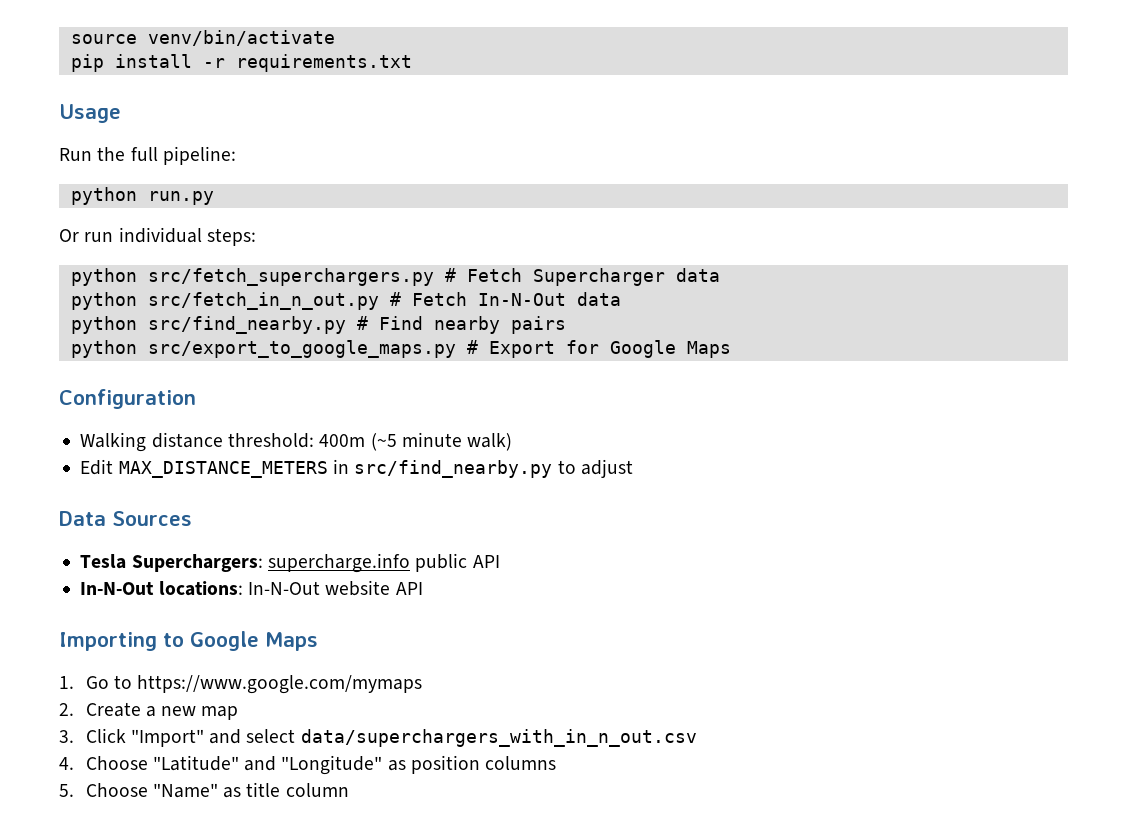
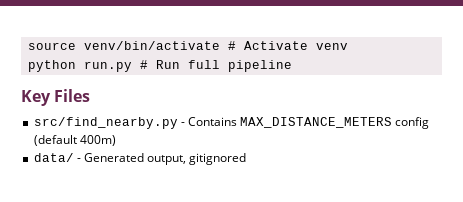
- source venv/bin/activate
- pip install -r requirements.txt
- Usage
- Run the full pipeline:
- python run.py
- Or run individual steps:
- python src/fetch_superchargers.py # Fetch Supercharger data
- python src/fetch_in_n_out.py # Fetch In-N-Out data
- python src/find_nearby.py # Find nearby pairs
- python src/export_to_google_maps.py # Export for Google Maps
- Configuration
- Walking distance threshold: 400m (~5 minute walk)
- Edit MAX_DISTANCE_METERS in src/find_nearby.py to adjust
- Data Sources
- Tesla Superchargers: supercharge.info public API
- In-N-Out locations: In-N-Out website API
- Importing to Google Maps
- 1. Go to https://www.google.com/mymaps
- 2. Create a new map
- 3. Click "Import" and select data/superchargers_with_in_n_out.csv
- 4. Choose "Latitude" and "Longitude" as position columns
- 5. Choose "Name" as title column
+ source venv/bin/activate # Activate venv
+ python run.py # Run full pipeline
+ Key Files
+ src/find_nearby.py - Contains MAX_DISTANCE_METERS config (default 400m)
+ data/ - Generated output, gitignored

